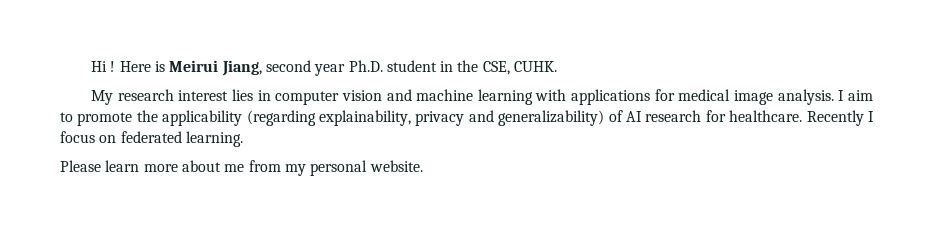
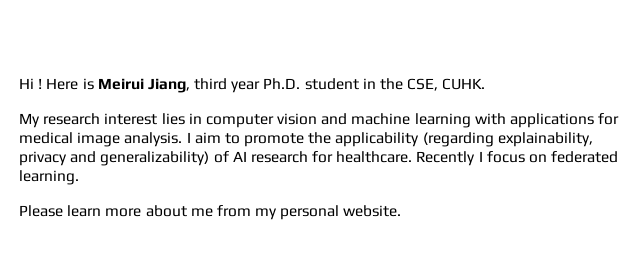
- Here is Meirui Jiang, second year Ph.D. student in the CSE, CUHK.
+ Here is Meirui Jiang, third year Ph.D. student in the CSE, CUHK.

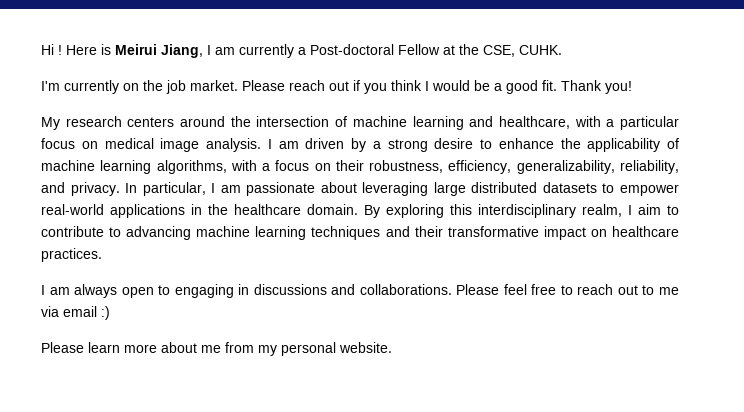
- Here is Meirui Jiang, third year Ph.D. student in the CSE, CUHK.
- My research interest lies in computer vision and machine learning with applications for medical image analysis. I aim to promote the applicability (regarding explainability, privacy and generalizability) of AI research for healthcare. Recently I focus on federated learning.
+ Here is Meirui Jiang, I am currently a Post-doctoral Fellow at the CSE, CUHK.
+ I'm currently on the job market. Please reach out if you think I would be a good fit. Thank you!
+ My research centers around the intersection of machine learning and healthcare, with a particular focus on medical image analysis. I am driven by a strong desire to enhance the applicability of machine learning algorithms, with a focus on their robustness, efficiency, generalizability, reliability, and privacy. In particular, I am passionate about leveraging large distributed datasets to empower real-world applications in the healthcare domain. By exploring this interdisciplinary realm, I aim to contribute to advancing machine learning techniques and their transformative impact on healthcare practices.
+ I am always open to engaging in discussions and collaborations. Please feel free to reach out to me via email :)

